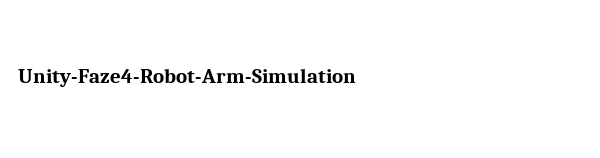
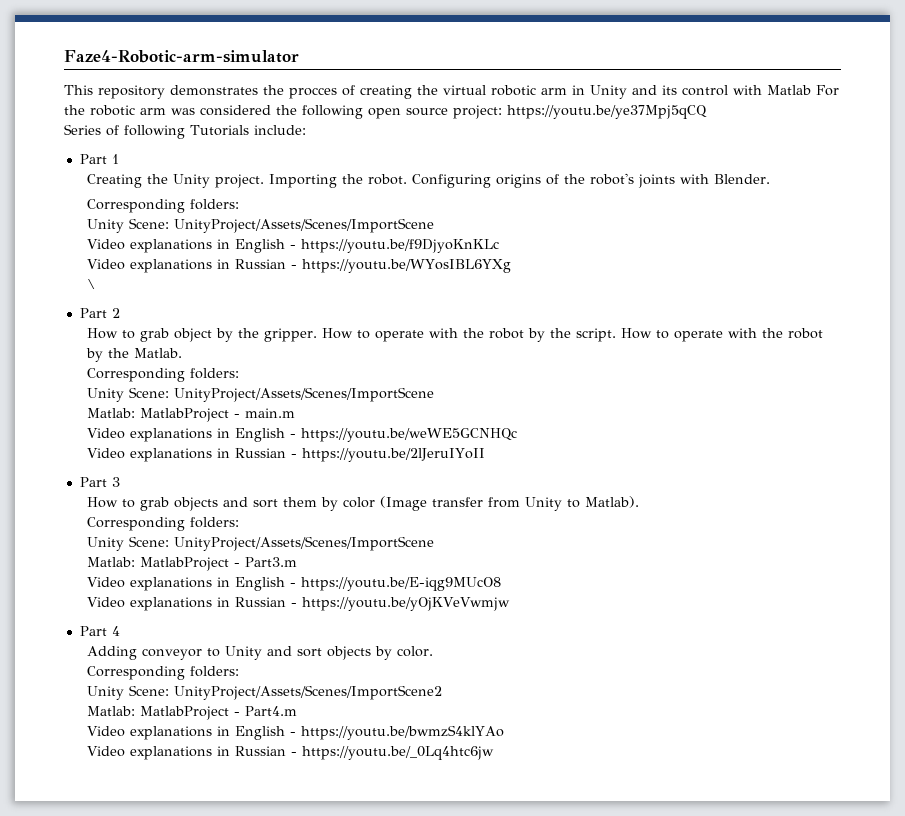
- Unity-Faze4-Robot-Arm-Simulation
+ Faze4-Robotic-arm-simulator
+ This repository demonstrates the procces of creating the virtual robotic arm in Unity and its control with Matlab For the robotic arm was considered the following open source project: https://youtu.be/ye37Mpj5qCQ
+ Series of following Tutorials include:
+ Part 1
+ Creating the Unity project. Importing the robot. Configuring origins of the robot's joints with Blender.
+ Corresponding folders:
+ Unity Scene: UnityProject/Assets/Scenes/ImportScene
+ Video explanations in English - https://youtu.be/f9DjyoKnKLc
+ Video explanations in Russian - https://youtu.be/WYosIBL6YXg
+ \
+ Part 2
+ How to grab object by the gripper. How to operate with the robot by the script. How to operate with the robot by the Matlab.
+ Corresponding folders:
+ Unity Scene: UnityProject/Assets/Scenes/ImportScene
+ Matlab: MatlabProject - main.m
+ Video explanations in English - https://youtu.be/weWE5GCNHQc
+ Video explanations in Russian - https://youtu.be/2lJeruIYoII
+ Part 3
+ How to grab objects and sort them by color (Image transfer from Unity to Matlab).
+ Corresponding folders:
+ Unity Scene: UnityProject/Assets/Scenes/ImportScene
+ Matlab: MatlabProject - Part3.m
+ Video explanations in English - https://youtu.be/E-iqg9MUcO8
+ Video explanations in Russian - https://youtu.be/yOjKVeVwmjw
+ Part 4
+ Adding conveyor to Unity and sort objects by color.
+ Corresponding folders:
+ Unity Scene: UnityProject/Assets/Scenes/ImportScene2
+ Matlab: MatlabProject - Part4.m
+ Video explanations in English - https://youtu.be/bwmzS4klYAo
+ Video explanations in Russian - https://youtu.be/_0Lq4htc6jw

